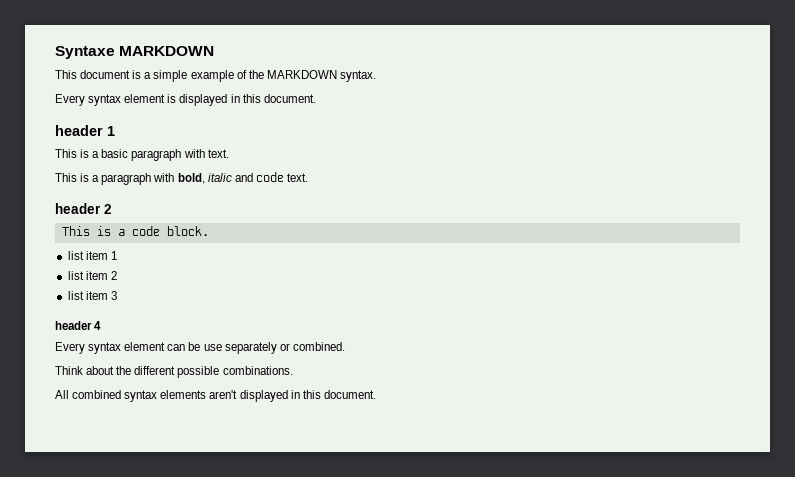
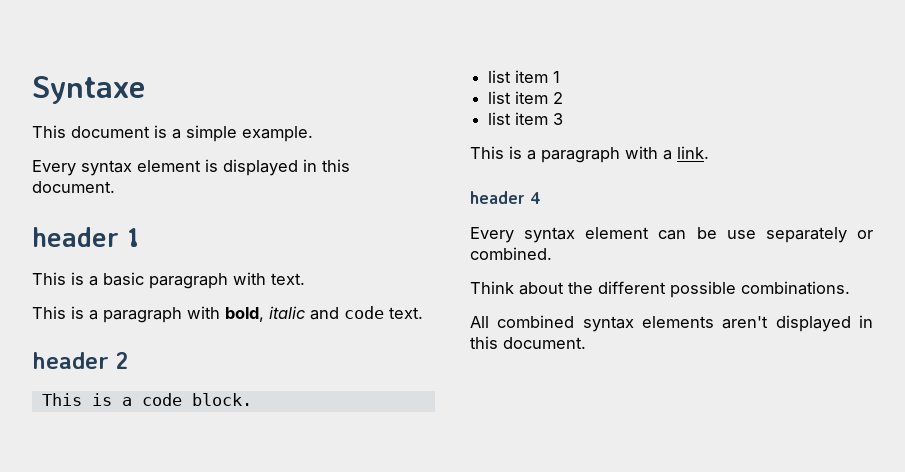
- Syntaxe MARKDOWN
+ Syntaxe
- This document is a simple example of the MARKDOWN syntax.
+ This document is a simple example.
+ This is a paragraph with a link.

